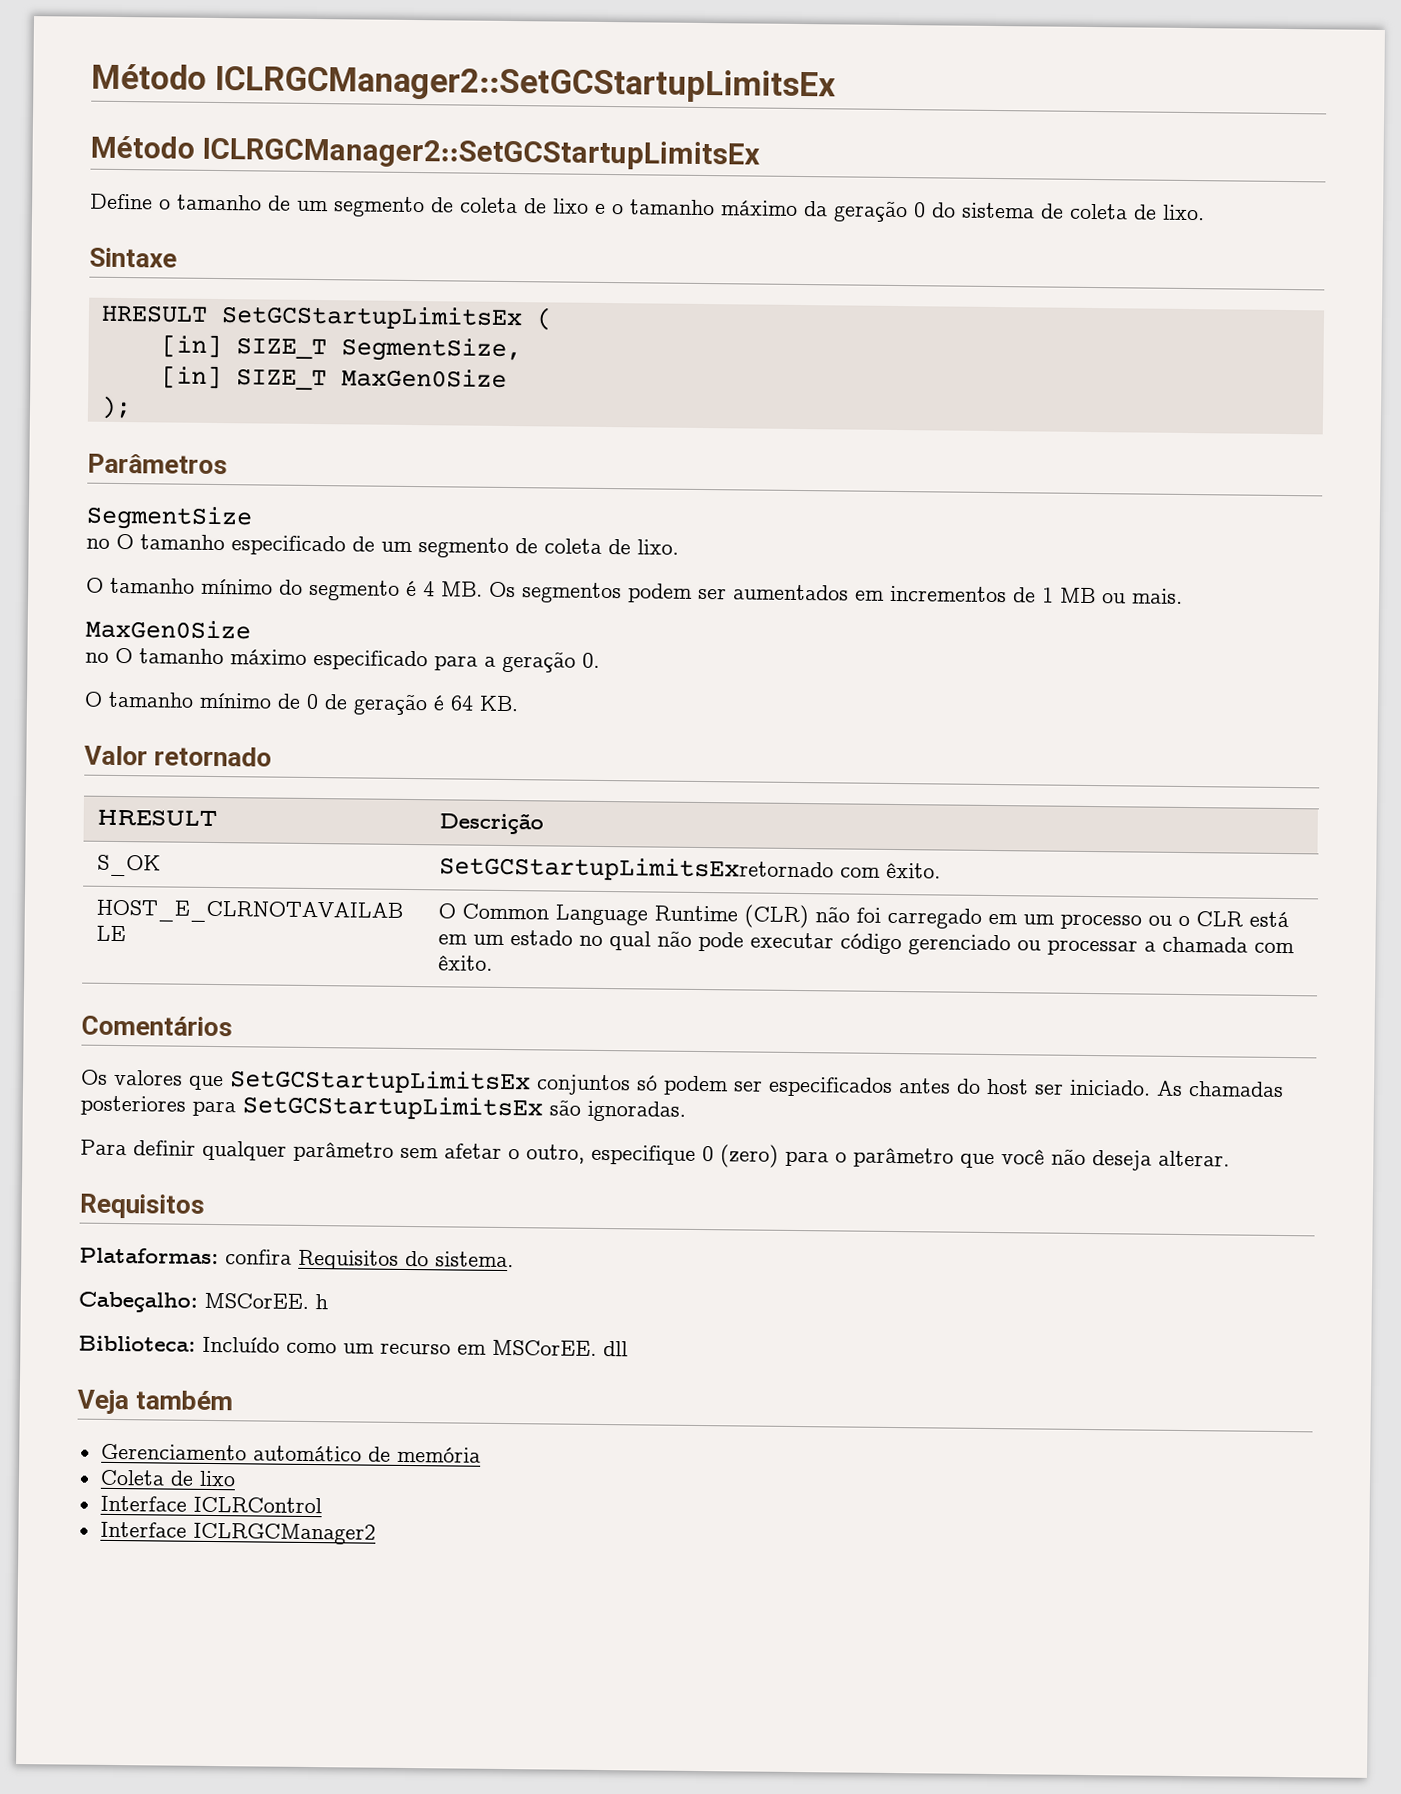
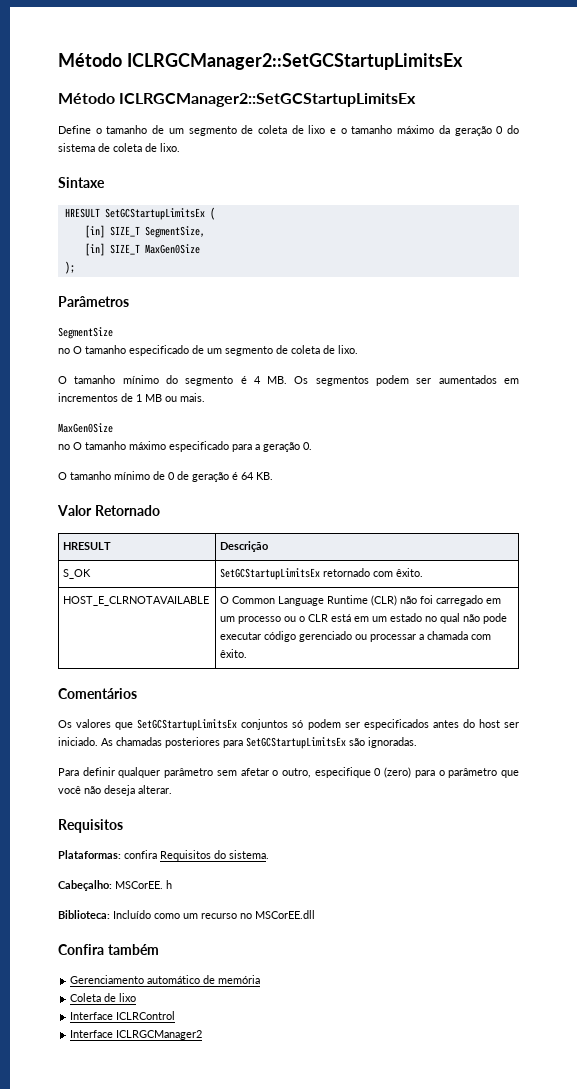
- Valor retornado
+ Valor Retornado
- S_OK | SetGCStartupLimitsExretornado com êxito.
+ S_OK | SetGCStartupLimitsEx retornado com êxito.
- Biblioteca: Incluído como um recurso em MSCorEE. dll
- Veja também
+ Biblioteca: Incluído como um recurso no MSCorEE.dll
+ Confira também

